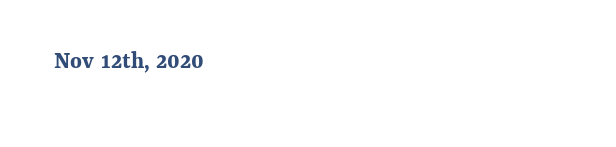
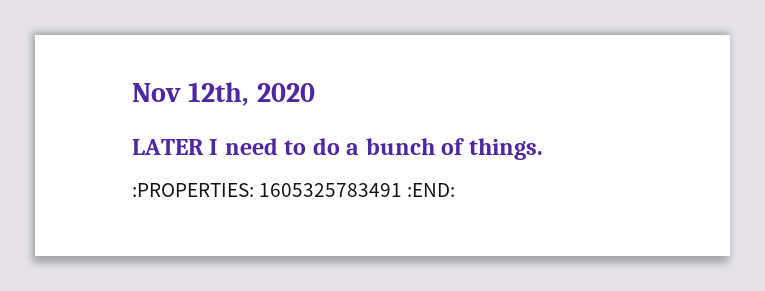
+ LATER I need to do a bunch of things.
+ :PROPERTIES: 1605325783491 :END:

